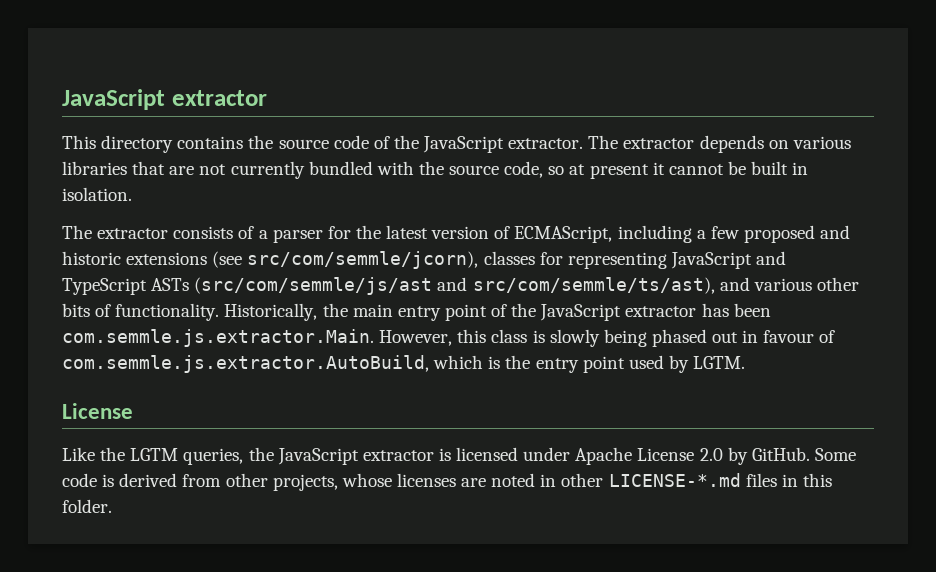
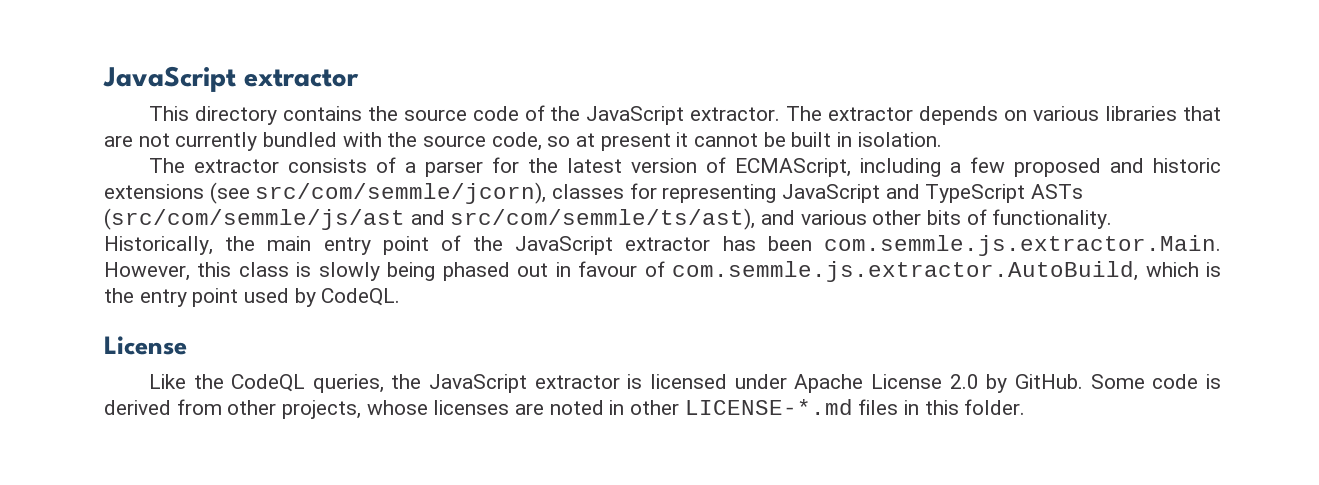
- Historically, the main entry point of the JavaScript extractor has been com.semmle.js.extractor.Main. However, this class is slowly being phased out in favour of com.semmle.js.extractor.AutoBuild, which is the entry point used by LGTM.
+ Historically, the main entry point of the JavaScript extractor has been com.semmle.js.extractor.Main. However, this class is slowly being phased out in favour of com.semmle.js.extractor.AutoBuild, which is the entry point used by CodeQL.
- Like the LGTM queries, the JavaScript extractor is licensed under Apache License 2.0 by GitHub.
+ Like the CodeQL queries, the JavaScript extractor is licensed under Apache License 2.0 by GitHub.

